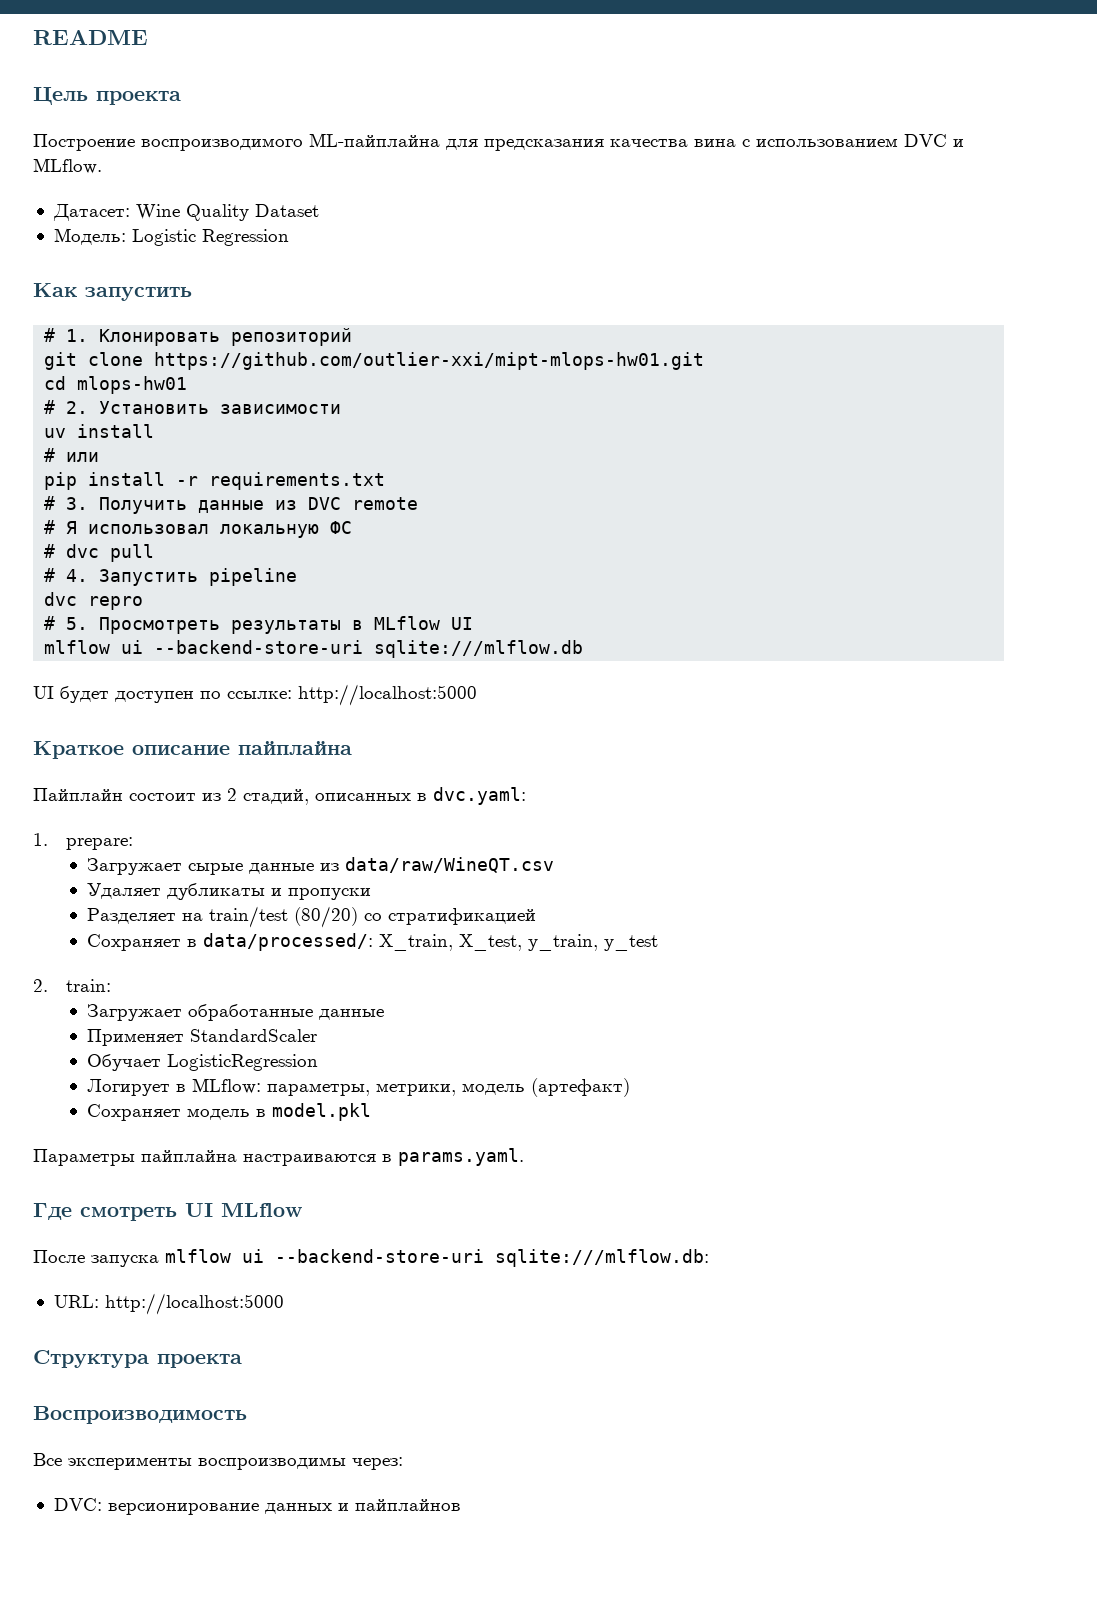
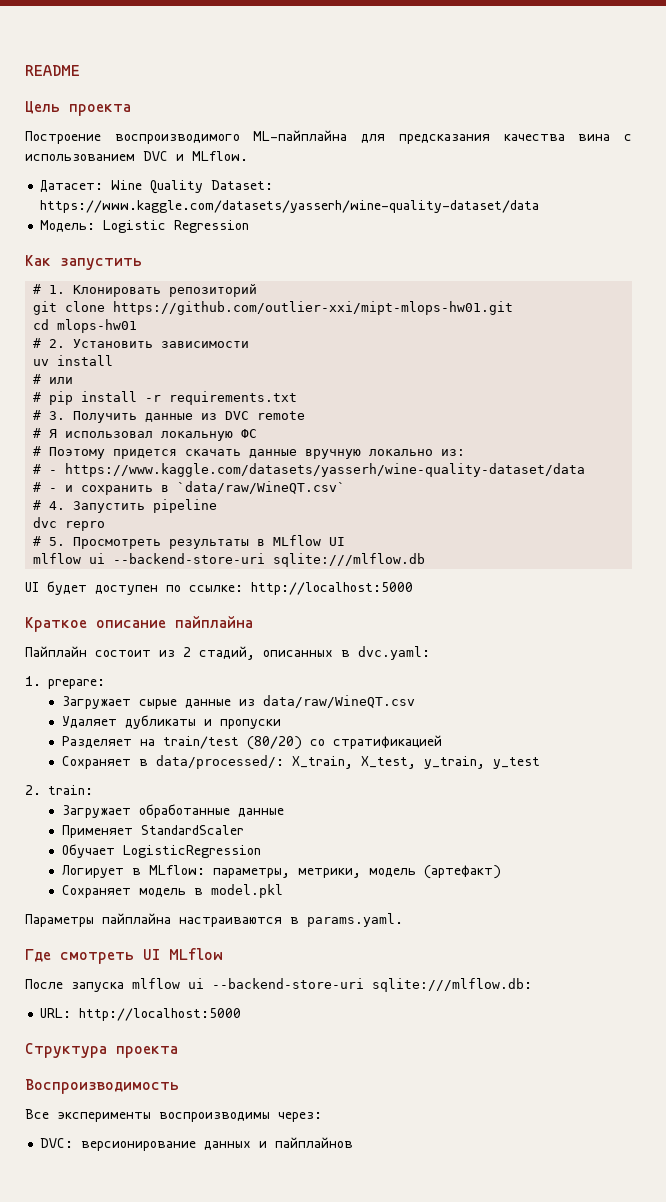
- Датасет: Wine Quality Dataset
+ Датасет: Wine Quality Dataset: https://www.kaggle.com/datasets/yasserh/wine-quality-dataset/data
- pip install -r requirements.txt
+ # pip install -r requirements.txt
- # dvc pull
+ # Поэтому придется скачать данные вручную локально из:
+ # - https://www.kaggle.com/datasets/yasserh/wine-quality-dataset/data
+ # - и сохранить в `data/raw/WineQT.csv`

